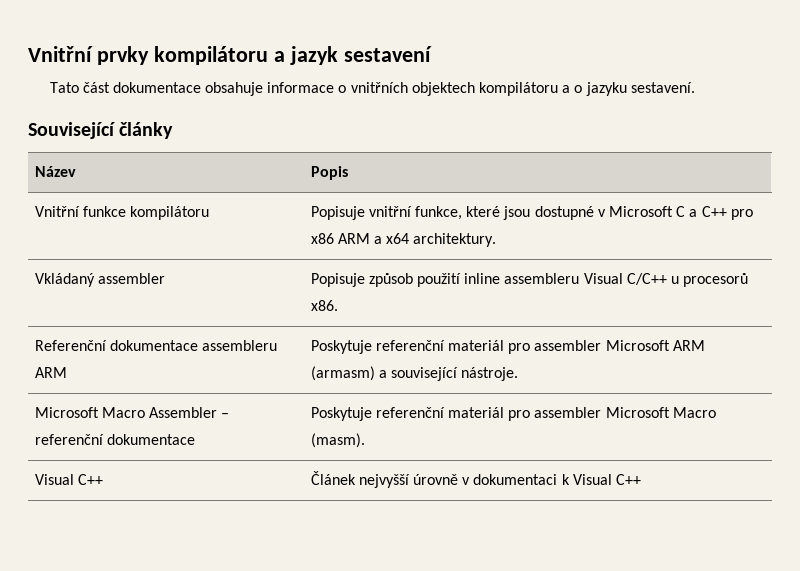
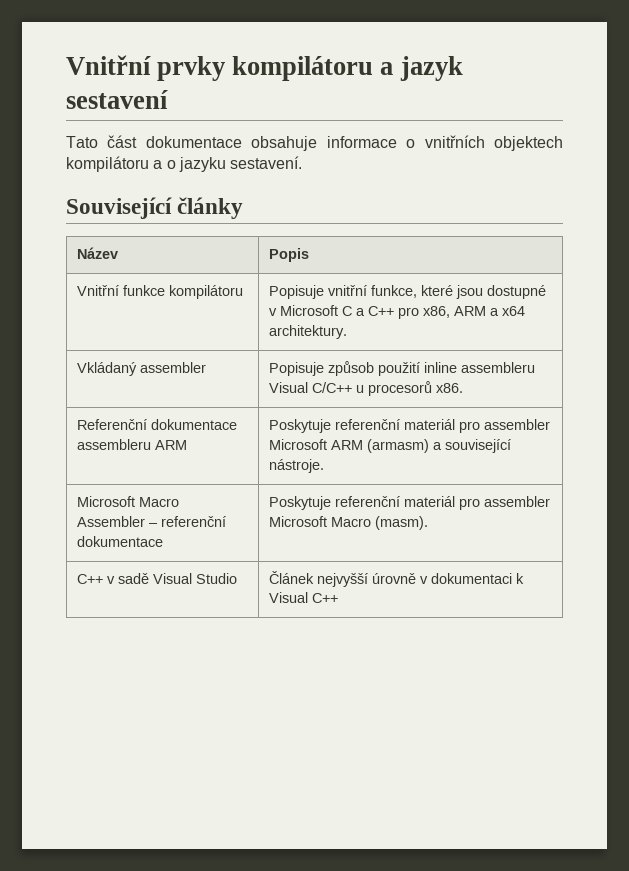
- Vnitřní funkce kompilátoru | Popisuje vnitřní funkce, které jsou dostupné v Microsoft C a C++ pro x86 ARM a x64 architektury.
+ Vnitřní funkce kompilátoru | Popisuje vnitřní funkce, které jsou dostupné v Microsoft C a C++ pro x86, ARM a x64 architektury.
- Visual C++ | Článek nejvyšší úrovně v dokumentaci k Visual C++
+ C++ v sadě Visual Studio | Článek nejvyšší úrovně v dokumentaci k Visual C++

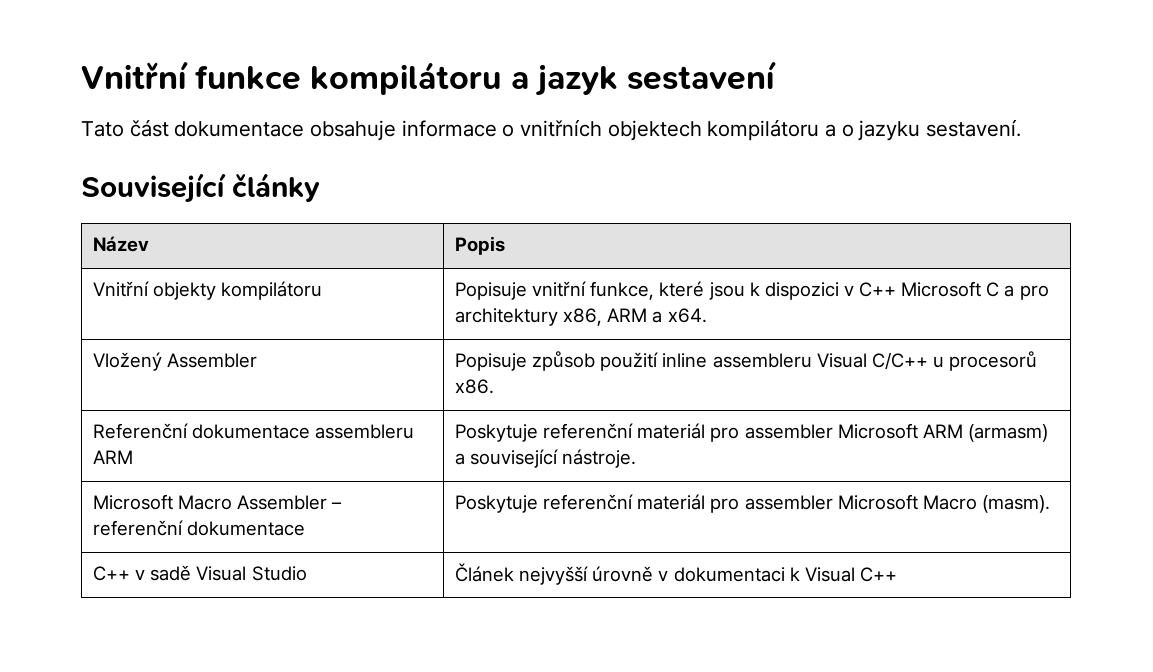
- Vnitřní prvky kompilátoru a jazyk sestavení
+ Vnitřní funkce kompilátoru a jazyk sestavení
- Vnitřní funkce kompilátoru | Popisuje vnitřní funkce, které jsou dostupné v Microsoft C a C++ pro x86, ARM a x64 architektury.
- Vkládaný assembler | Popisuje způsob použití inline assembleru Visual C/C++ u procesorů x86.
+ Vnitřní objekty kompilátoru | Popisuje vnitřní funkce, které jsou k dispozici v C++ Microsoft C a pro architektury x86, ARM a x64.
+ Vložený Assembler | Popisuje způsob použití inline assembleru Visual C/C++ u procesorů x86.

